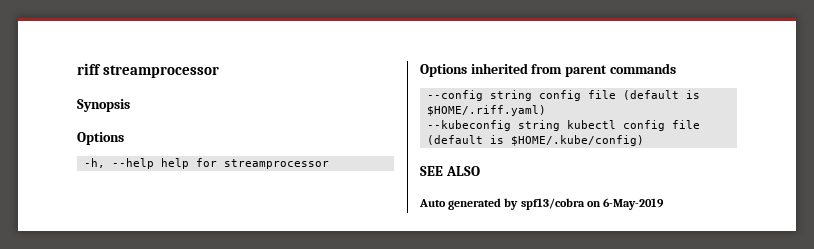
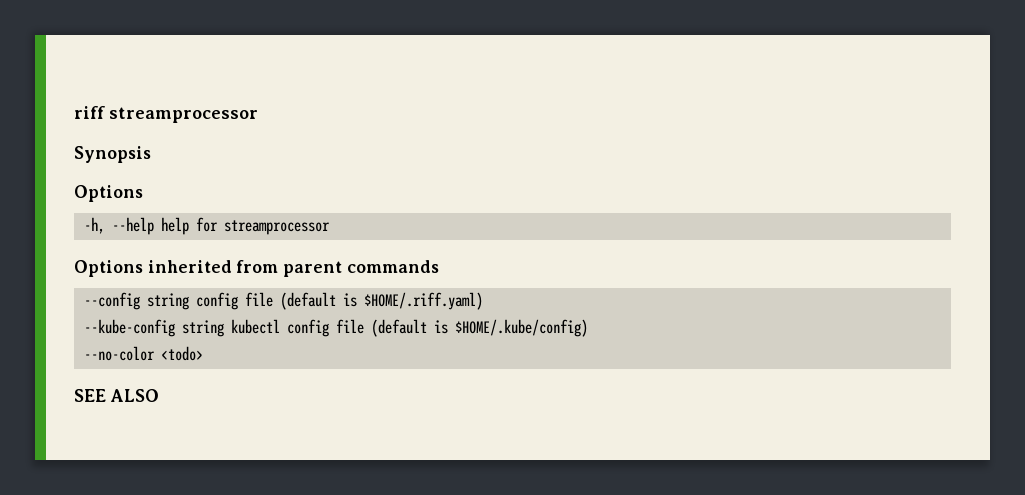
- --kubeconfig string kubectl config file (default is $HOME/.kube/config)
+ --kube-config string kubectl config file (default is $HOME/.kube/config)
+ --no-color <todo>
- Auto generated by spf13/cobra on 6-May-2019

